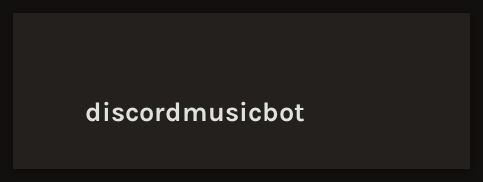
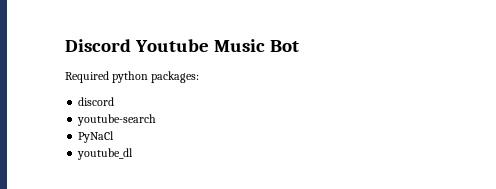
- discordmusicbot
+ Discord Youtube Music Bot
+ Required python packages:
+ discord
+ youtube-search
+ PyNaCl
+ youtube_dl

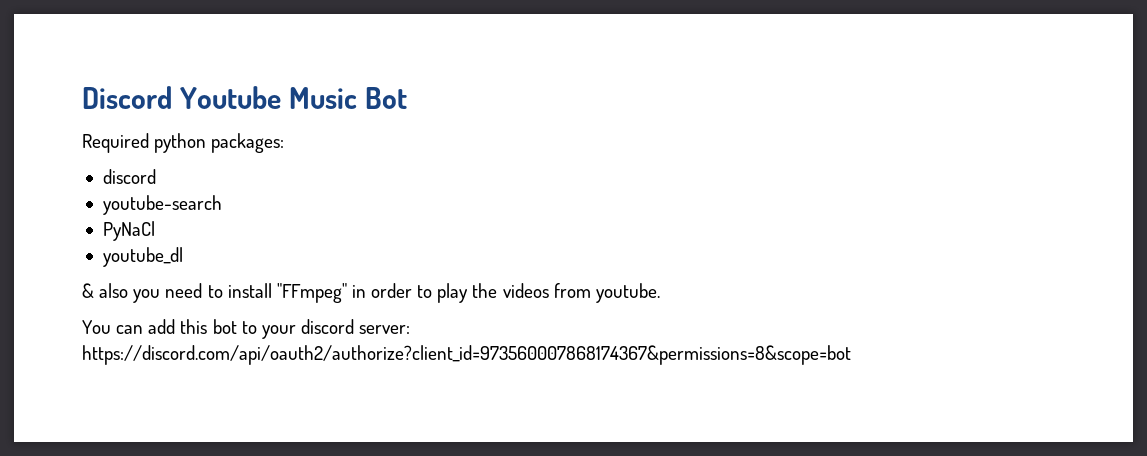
+ & also you need to install "FFmpeg" in order to play the videos from youtube.
+ You can add this bot to your discord server: https://discord.com/api/oauth2/authorize?client_id=973560007868174367&permissions=8&scope=bot

